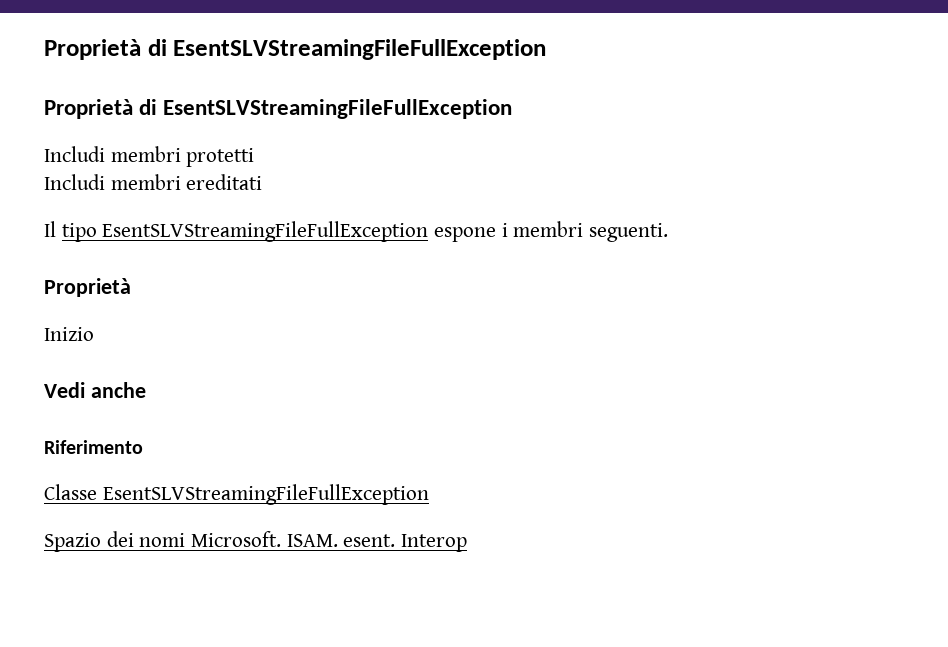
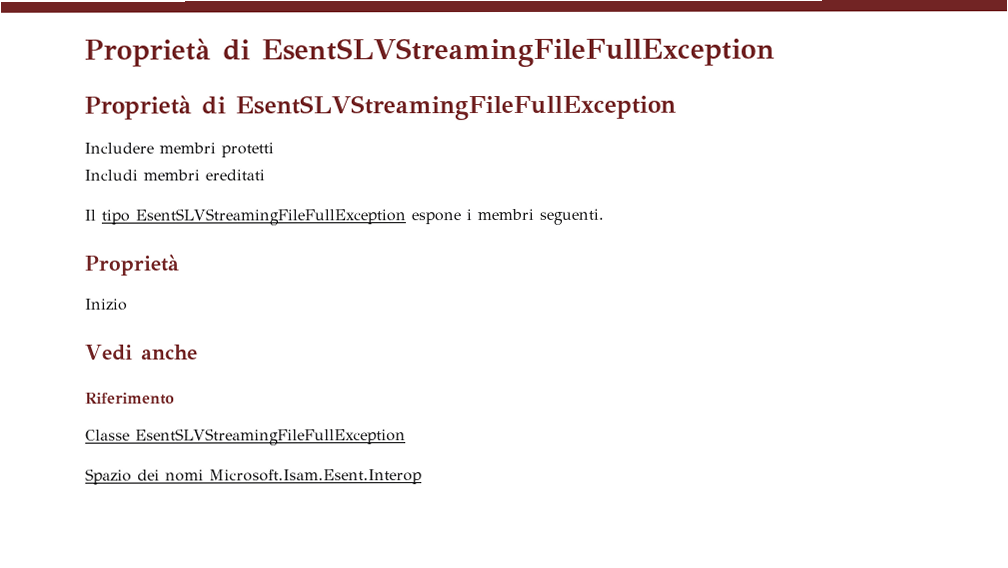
- Includi membri protetti
+ Includere membri protetti
- Spazio dei nomi Microsoft. ISAM. esent. Interop
+ Spazio dei nomi Microsoft.Isam.Esent.Interop

